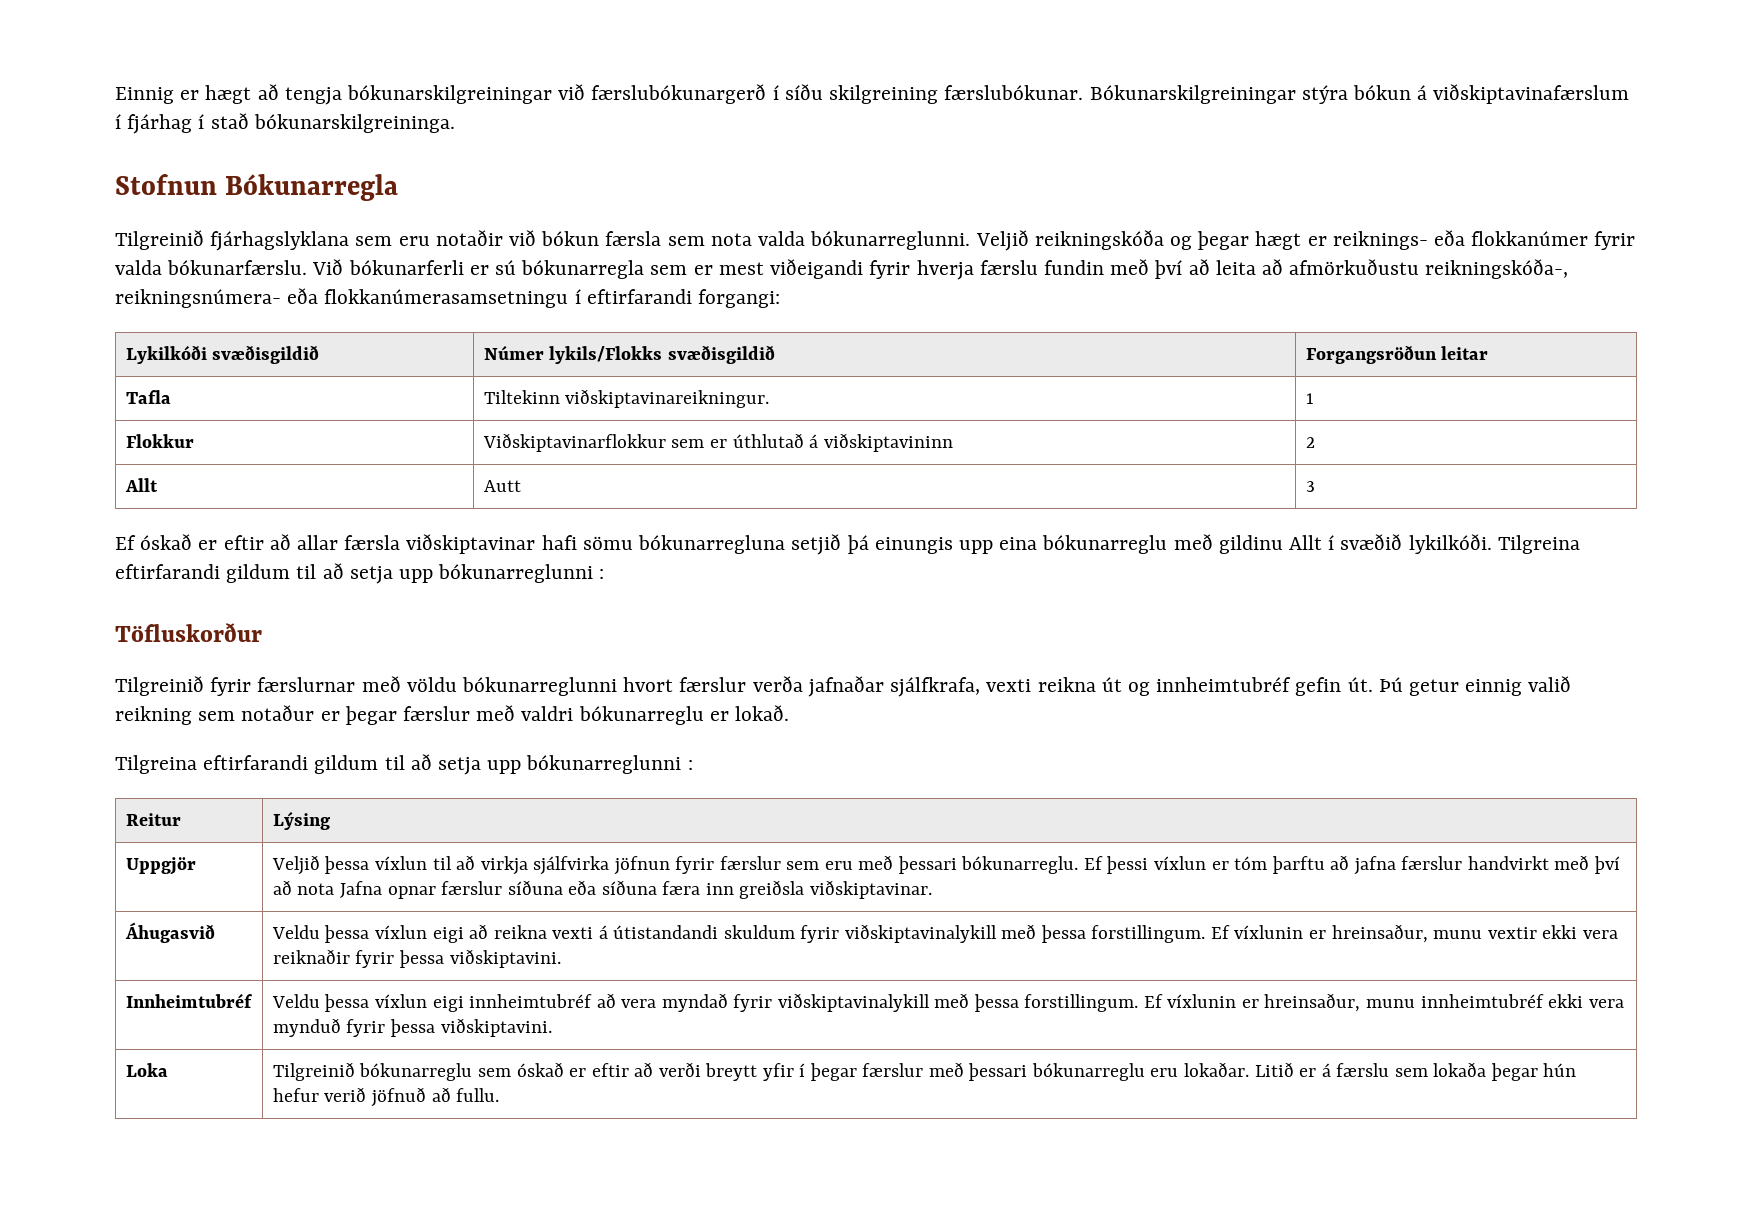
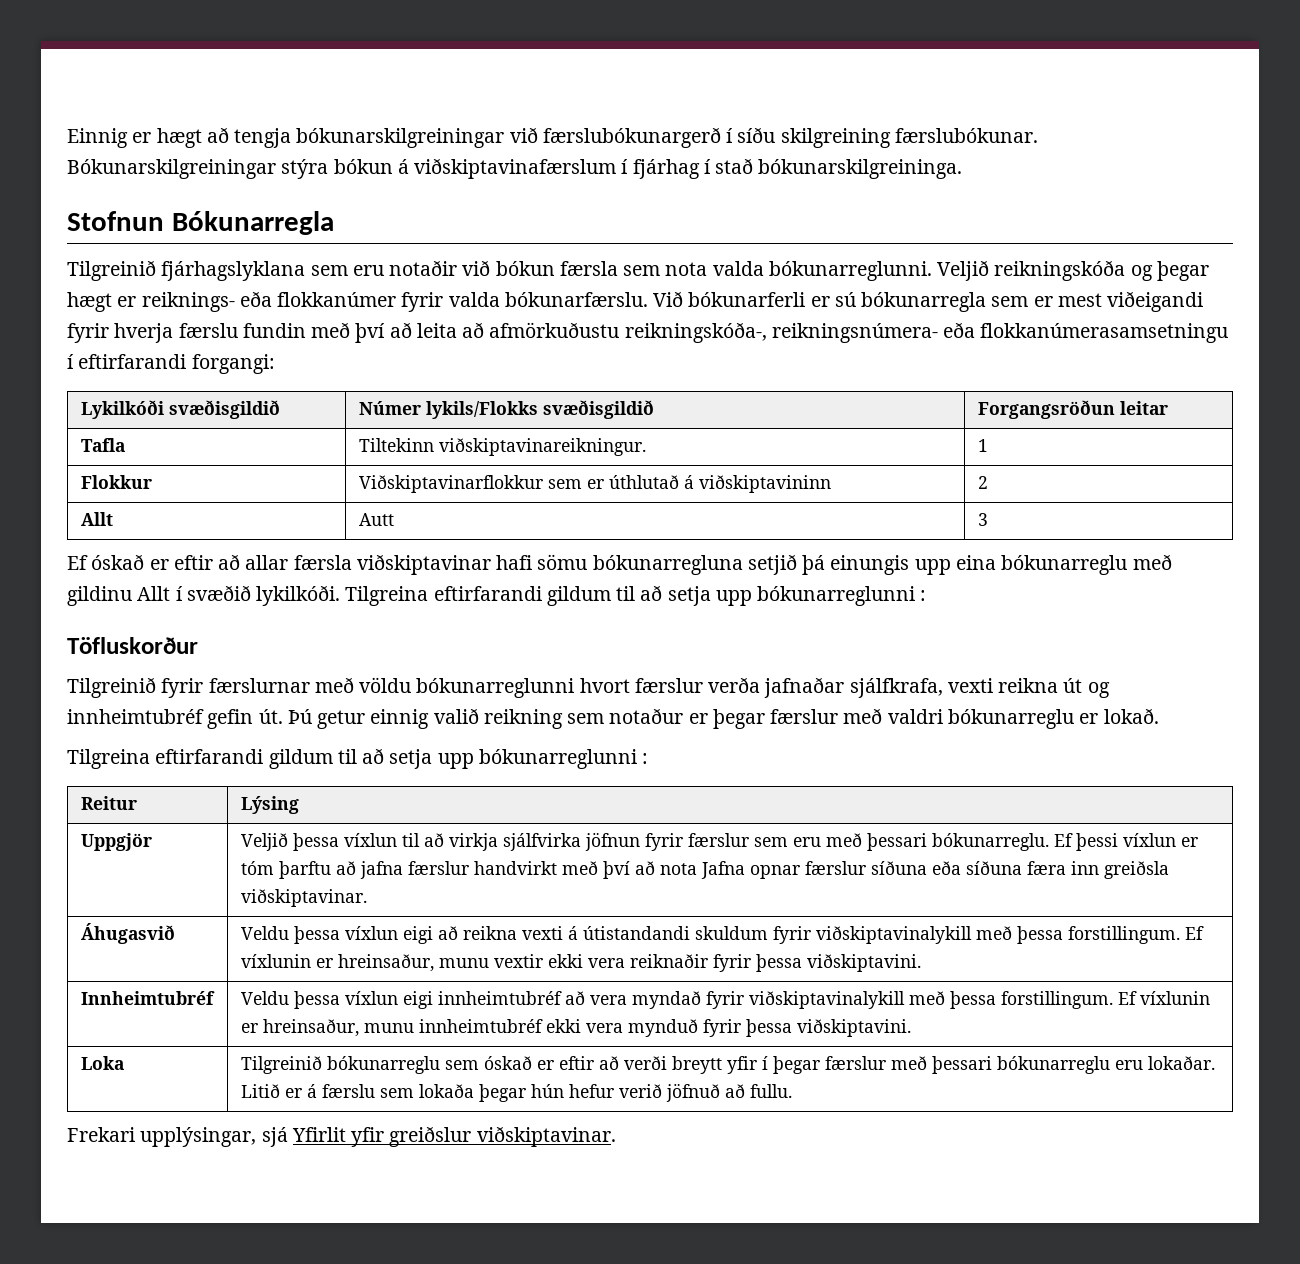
+ Frekari upplýsingar, sjá Yfirlit yfir greiðslur viðskiptavinar.

